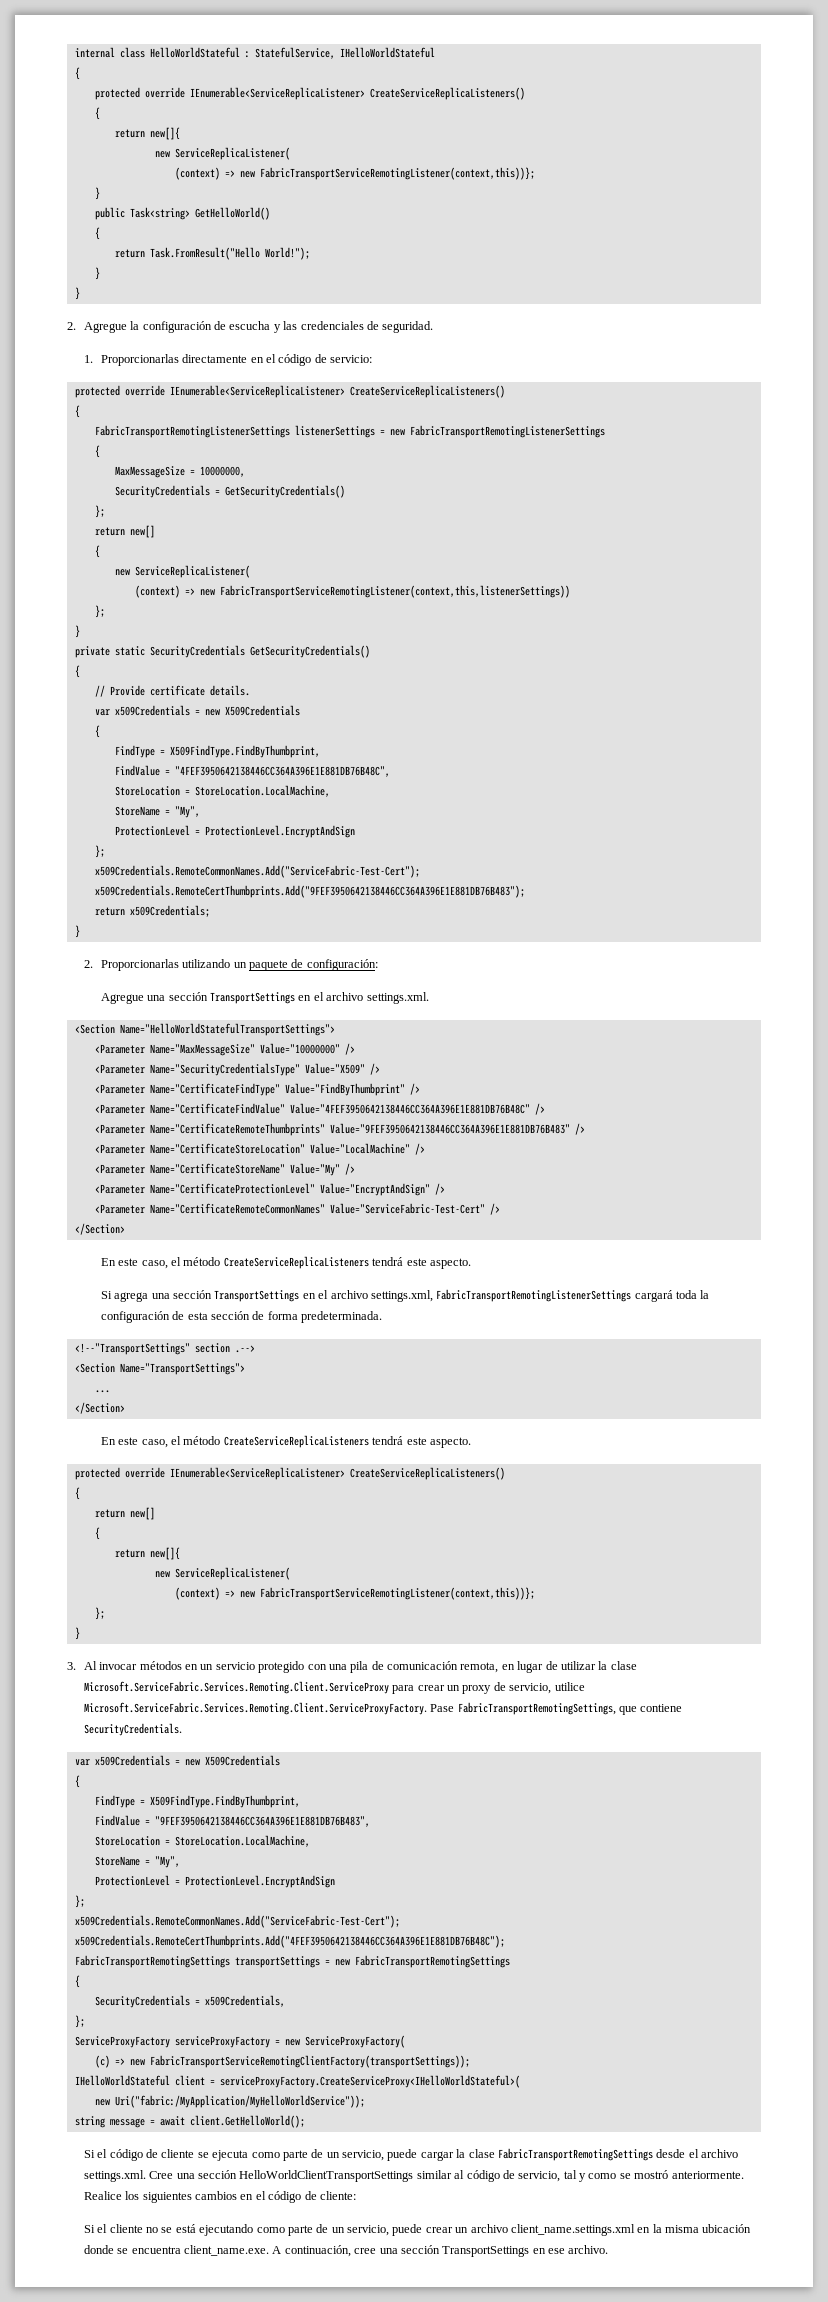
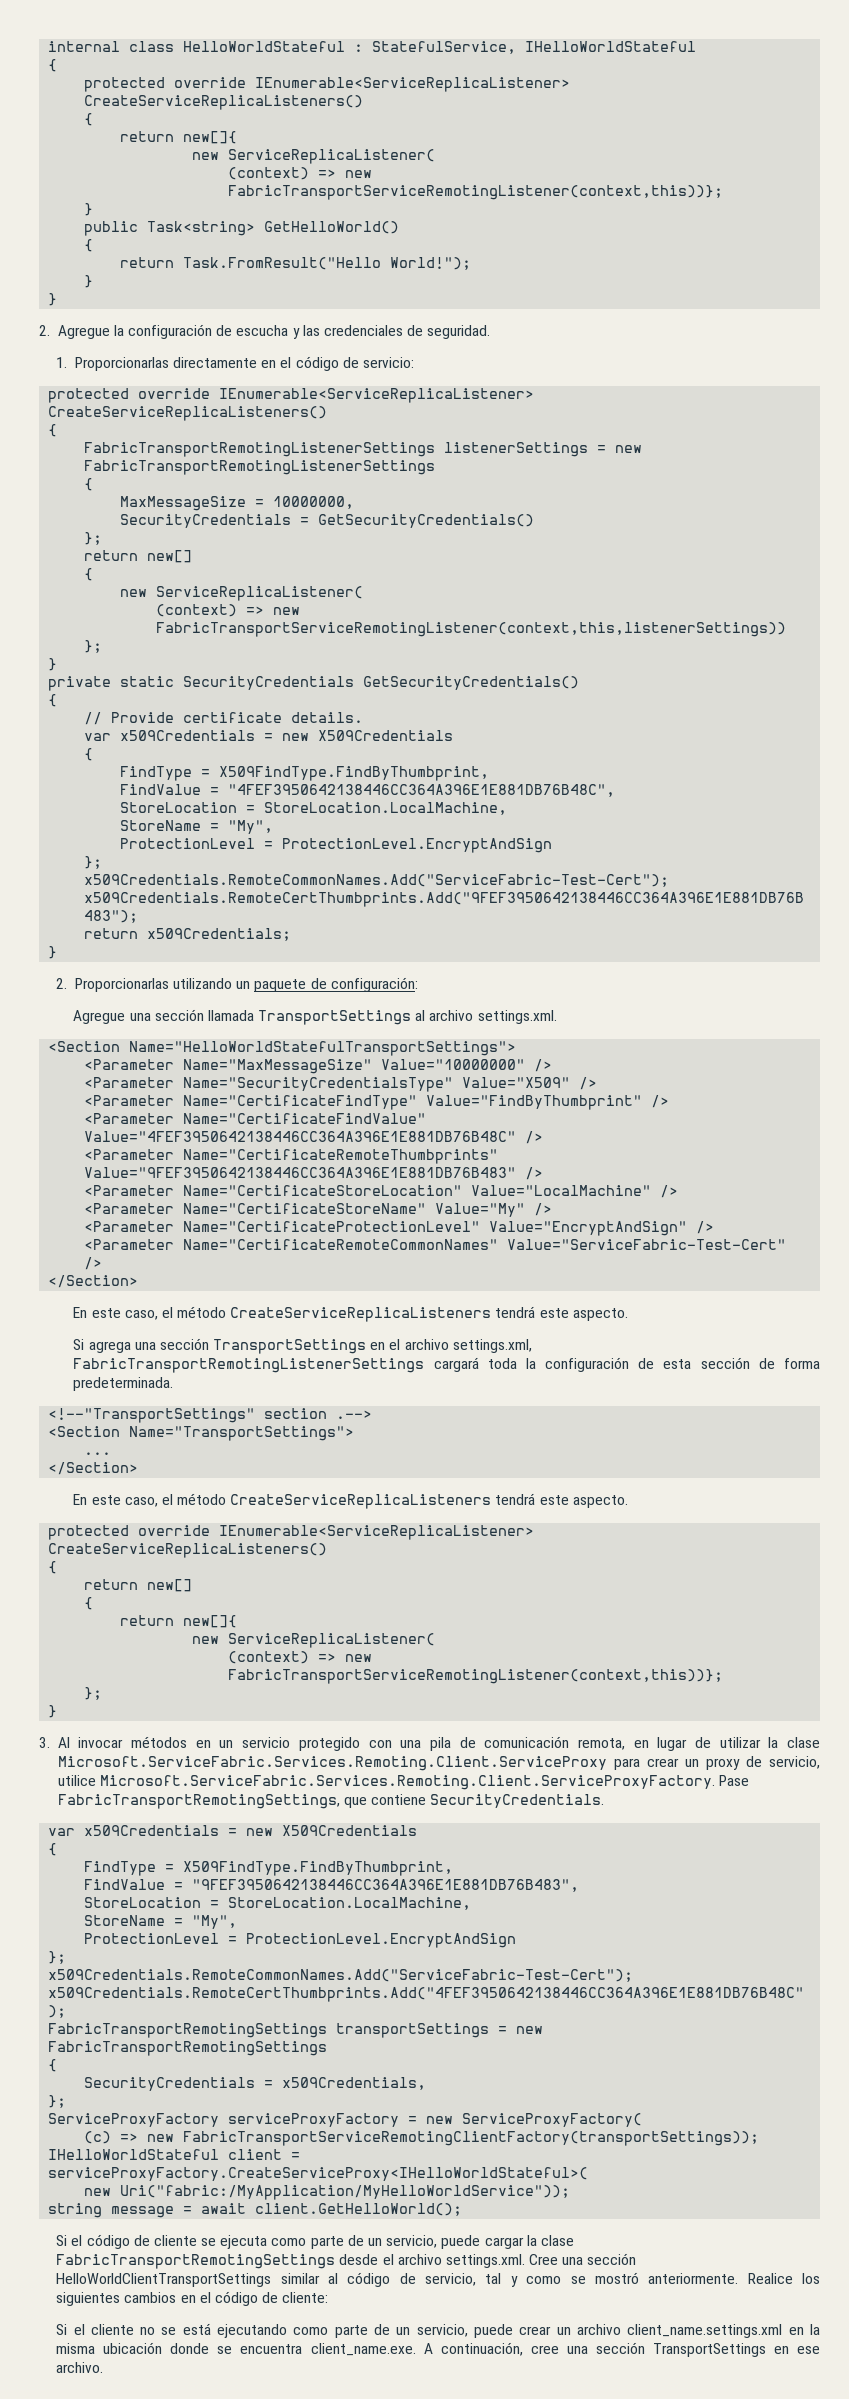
- Agregue una sección TransportSettings en el archivo settings.xml.
+ Agregue una sección llamada TransportSettings al archivo settings.xml.

